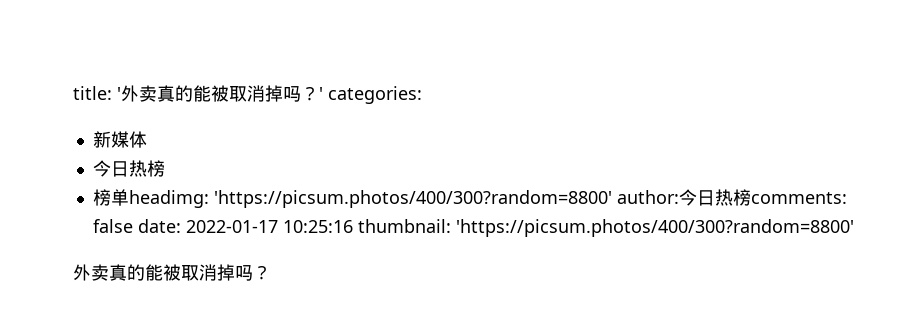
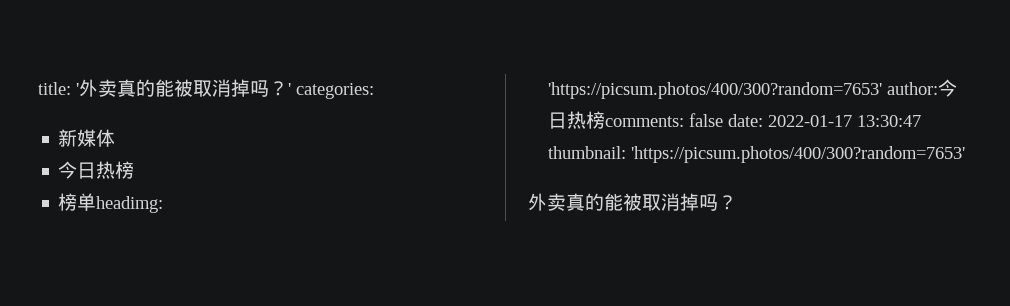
- 榜单headimg: 'https://picsum.photos/400/300?random=8800' author:今日热榜comments: false date: 2022-01-17 10:25:16 thumbnail: 'https://picsum.photos/400/300?random=8800'
+ 榜单headimg: 'https://picsum.photos/400/300?random=7653' author:今日热榜comments: false date: 2022-01-17 13:30:47 thumbnail: 'https://picsum.photos/400/300?random=7653'

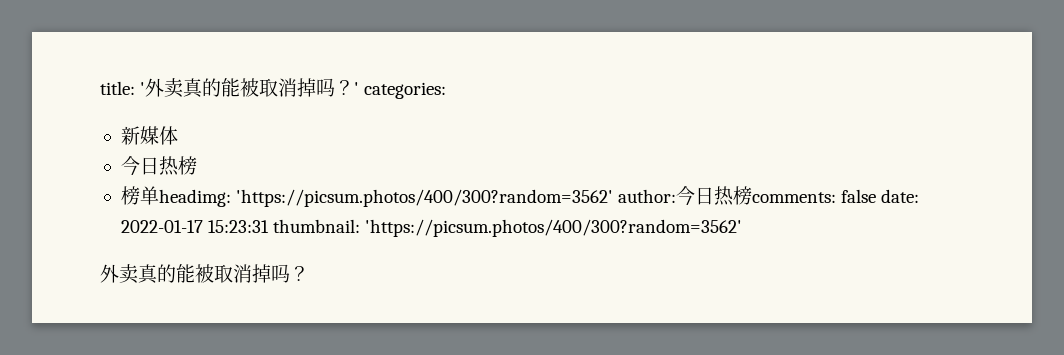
- 榜单headimg: 'https://picsum.photos/400/300?random=7653' author:今日热榜comments: false date: 2022-01-17 13:30:47 thumbnail: 'https://picsum.photos/400/300?random=7653'
+ 榜单headimg: 'https://picsum.photos/400/300?random=3562' author:今日热榜comments: false date: 2022-01-17 15:23:31 thumbnail: 'https://picsum.photos/400/300?random=3562'

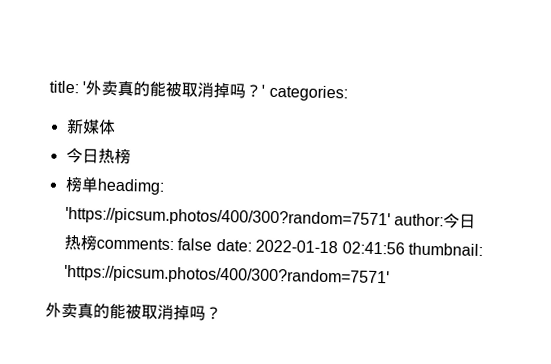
- 榜单headimg: 'https://picsum.photos/400/300?random=3562' author:今日热榜comments: false date: 2022-01-17 15:23:31 thumbnail: 'https://picsum.photos/400/300?random=3562'
+ 榜单headimg: 'https://picsum.photos/400/300?random=7571' author:今日热榜comments: false date: 2022-01-18 02:41:56 thumbnail: 'https://picsum.photos/400/300?random=7571'

